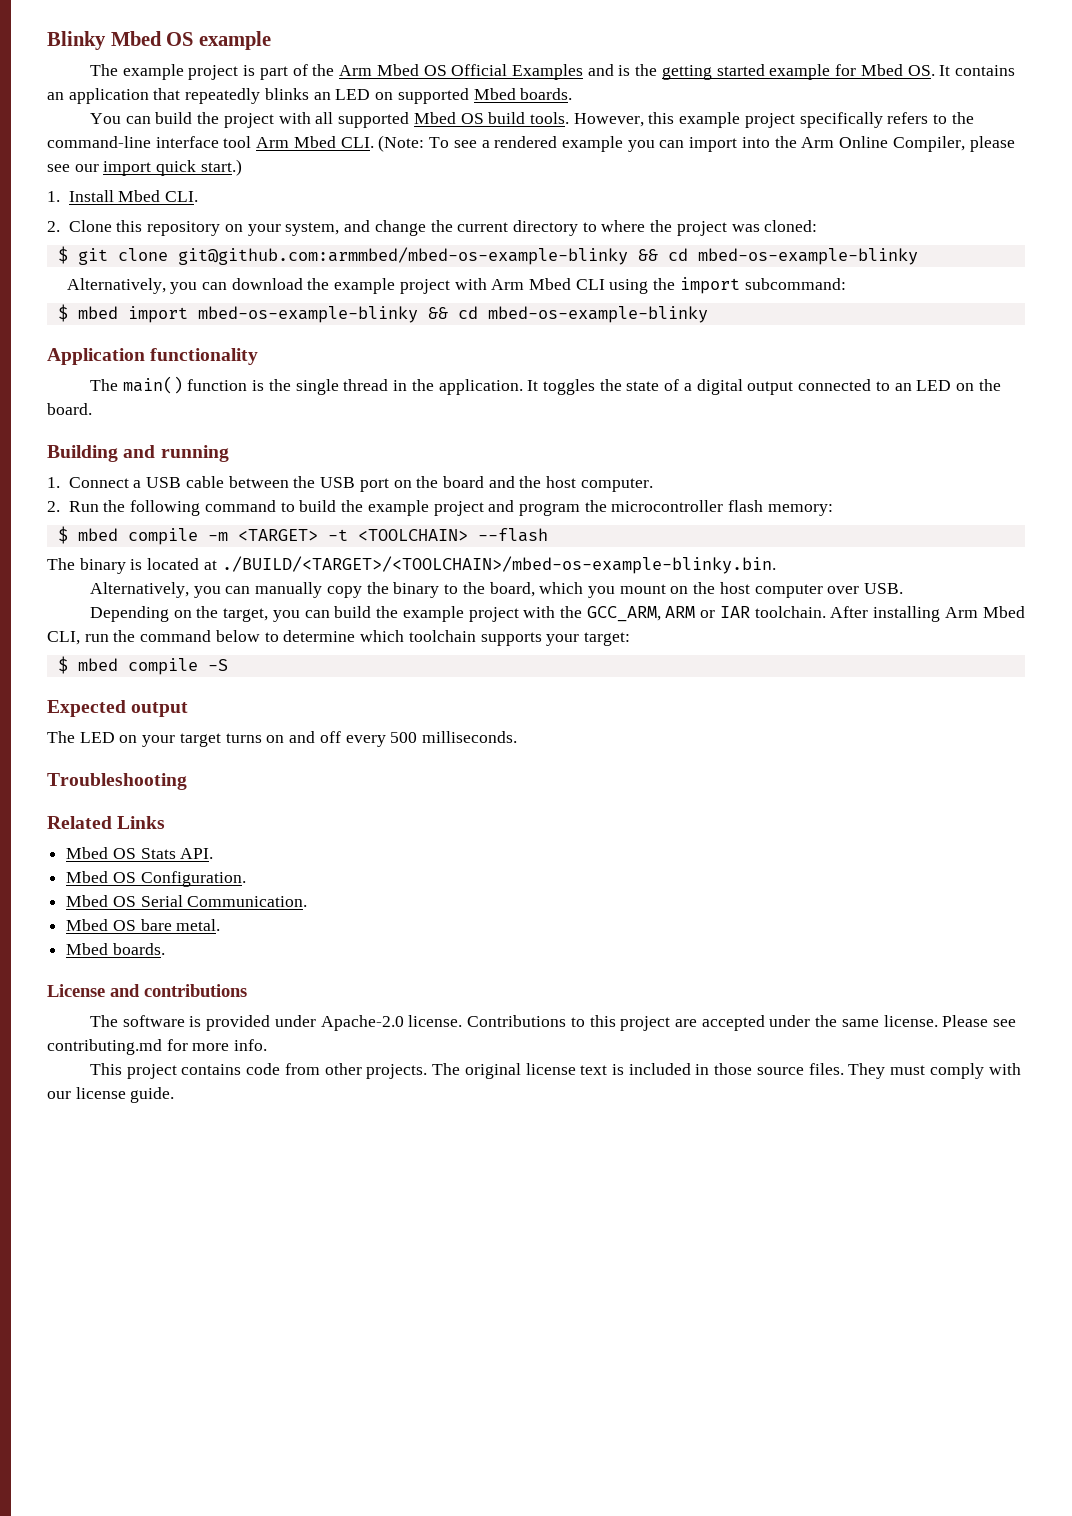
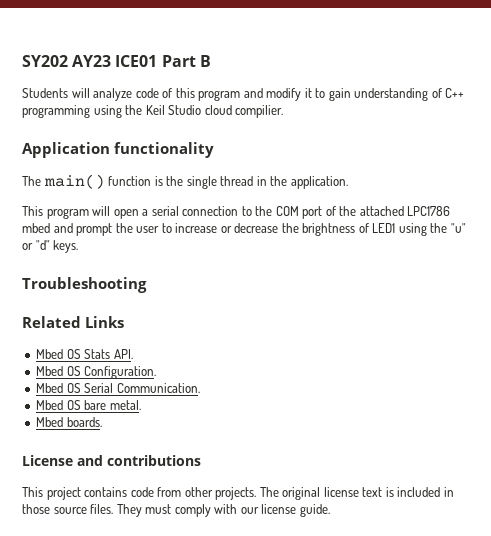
- Blinky Mbed OS example
- The example project is part of the Arm Mbed OS Official Examples and is the getting started example for Mbed OS. It contains an application that repeatedly blinks an LED on supported Mbed boards.
- You can build the project with all supported Mbed OS build tools. However, this example project specifically refers to the command-line interface tool Arm Mbed CLI. (Note: To see a rendered example you can import into the Arm Online Compiler, please see our import quick start.)
- 1. Install Mbed CLI.
- 2. Clone this repository on your system, and change the current directory to where the project was cloned:
- $ git clone git@github.com:armmbed/mbed-os-example-blinky && cd mbed-os-example-blinky
- Alternatively, you can download the example project with Arm Mbed CLI using the import subcommand:
- $ mbed import mbed-os-example-blinky && cd mbed-os-example-blinky
+ SY202 AY23 ICE01 Part B
+ Students will analyze code of this program and modify it to gain understanding of C++ programming using the Keil Studio cloud compilier.
- The main() function is the single thread in the application. It toggles the state of a digital output connected to an LED on the board.
- Building and running
- 1. Connect a USB cable between the USB port on the board and the host computer.
- 2. Run the following command to build the example project and program the microcontroller flash memory:
- $ mbed compile -m <TARGET> -t <TOOLCHAIN> --flash
- The binary is located at ./BUILD/<TARGET>/<TOOLCHAIN>/mbed-os-example-blinky.bin.
- Alternatively, you can manually copy the binary to the board, which you mount on the host computer over USB.
- Depending on the target, you can build the example project with the GCC_ARM, ARM or IAR toolchain. After installing Arm Mbed CLI, run the command below to determine which toolchain supports your target:
- $ mbed compile -S
- Expected output
- The LED on your target turns on and off every 500 milliseconds.
+ The main() function is the single thread in the application.
+ This program will open a serial connection to the COM port of the attached LPC1786 mbed and prompt the user to increase or decrease the brightness of LED1 using the "u" or "d" keys.
- The software is provided under Apache-2.0 license. Contributions to this project are accepted under the same license. Please see contributing.md for more info.

